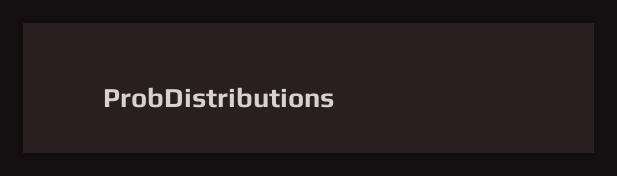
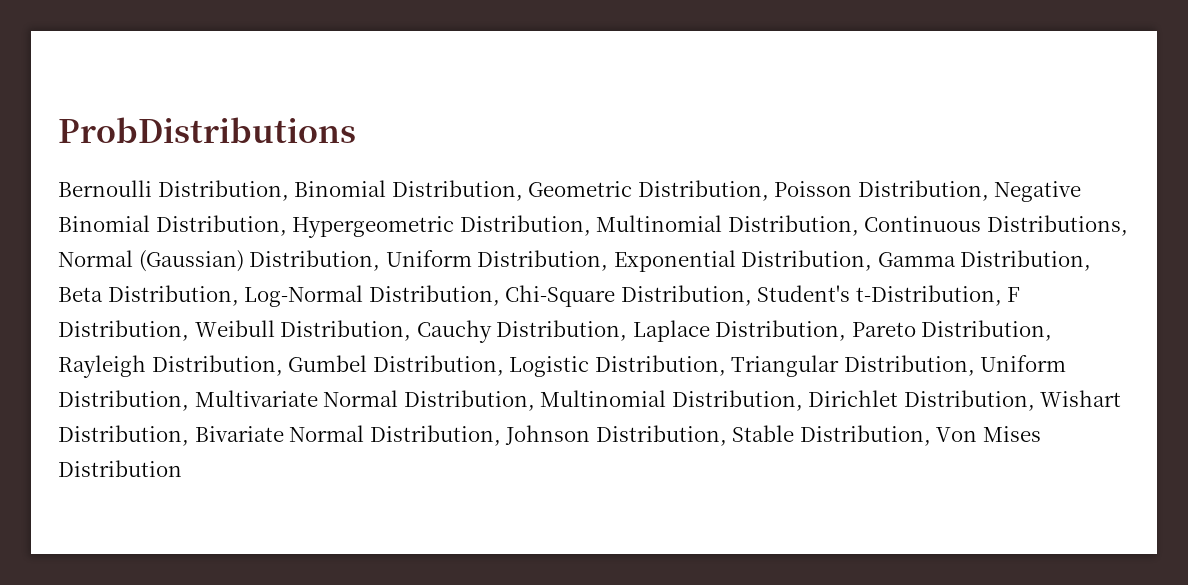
+ Bernoulli Distribution, Binomial Distribution, Geometric Distribution, Poisson Distribution, Negative Binomial Distribution, Hypergeometric Distribution, Multinomial Distribution, Continuous Distributions, Normal (Gaussian) Distribution, Uniform Distribution, Exponential Distribution, Gamma Distribution, Beta Distribution, Log-Normal Distribution, Chi-Square Distribution, Student's t-Distribution, F Distribution, Weibull Distribution, Cauchy Distribution, Laplace Distribution, Pareto Distribution, Rayleigh Distribution, Gumbel Distribution, Logistic Distribution, Triangular Distribution, Uniform Distribution, Multivariate Normal Distribution, Multinomial Distribution, Dirichlet Distribution, Wishart Distribution, Bivariate Normal Distribution, Johnson Distribution, Stable Distribution, Von Mises Distribution

